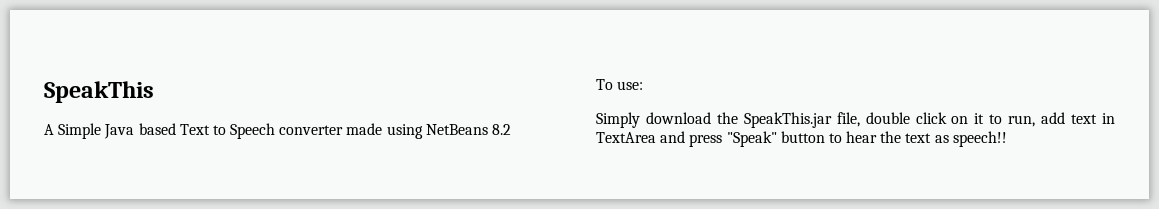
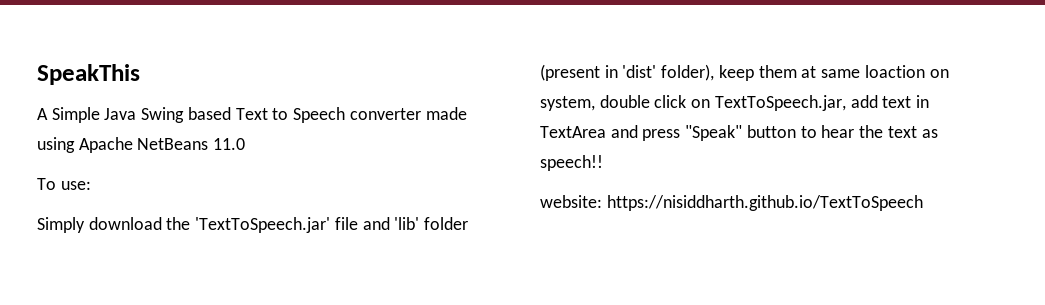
- A Simple Java based Text to Speech converter made using NetBeans 8.2
+ A Simple Java Swing based Text to Speech converter made using Apache NetBeans 11.0
- Simply download the SpeakThis.jar file, double click on it to run, add text in TextArea and press "Speak" button to hear the text as speech!!
+ Simply download the 'TextToSpeech.jar' file and 'lib' folder (present in 'dist' folder), keep them at same loaction on system, double click on TextToSpeech.jar, add text in TextArea and press "Speak" button to hear the text as speech!!
+ website: https://nisiddharth.github.io/TextToSpeech

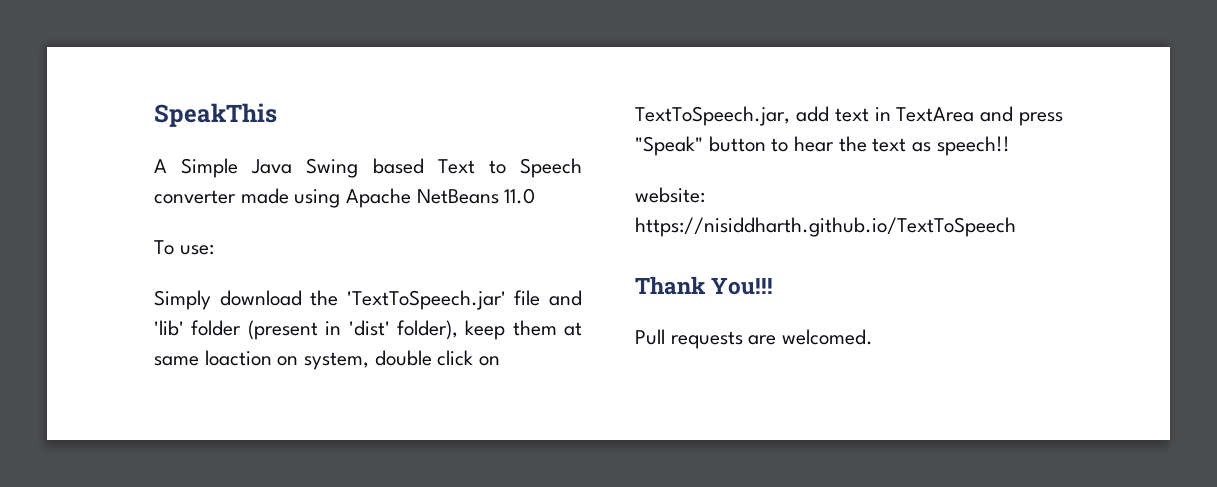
+ Thank You!!!
+ Pull requests are welcomed.

